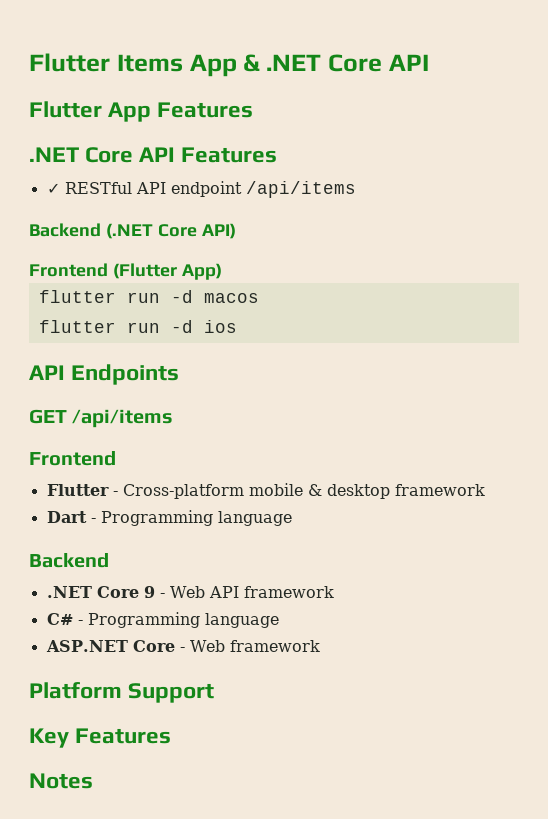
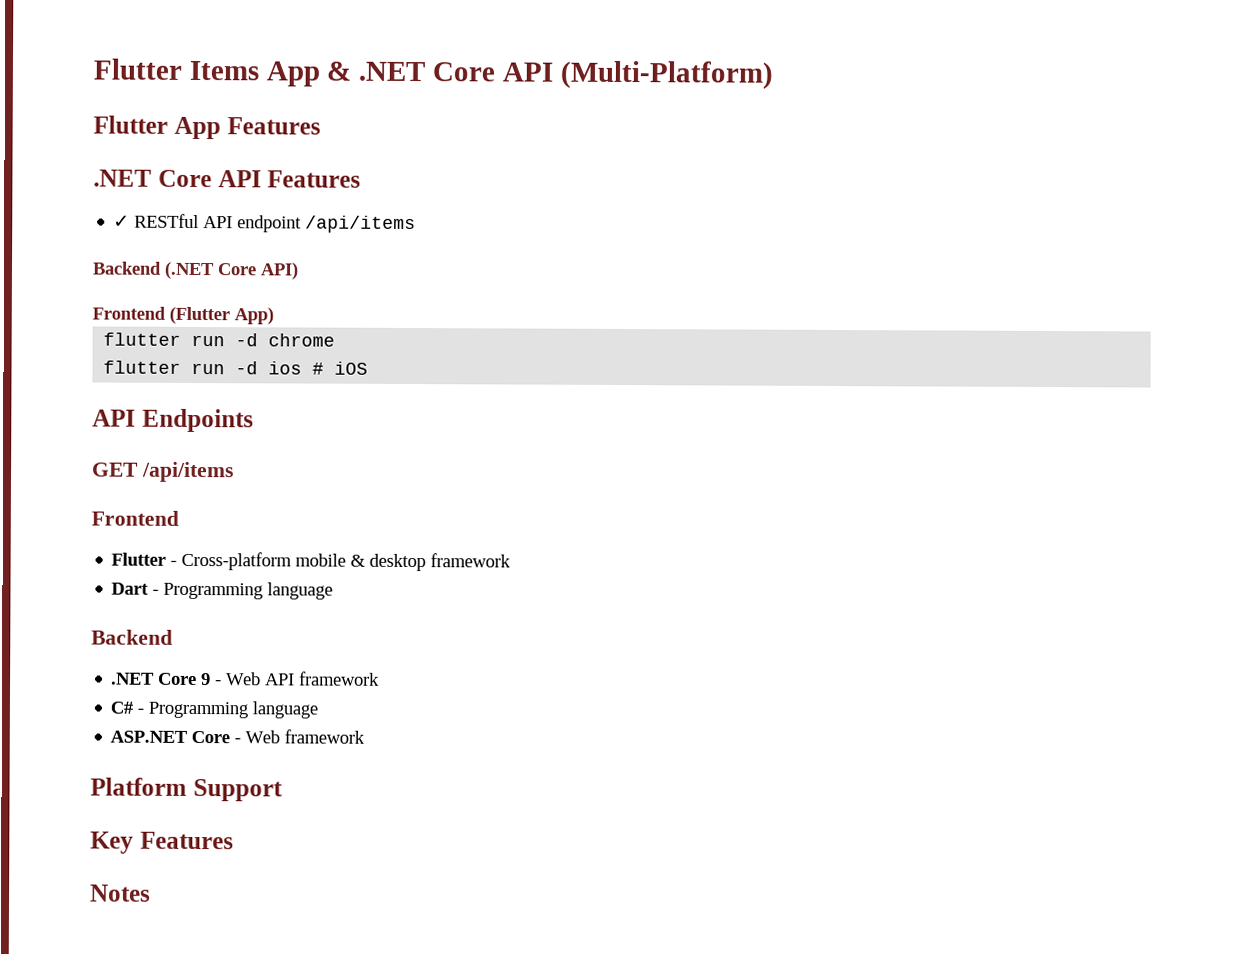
- Flutter Items App & .NET Core API
+ Flutter Items App & .NET Core API (Multi-Platform)
- flutter run -d macos
+ flutter run -d chrome
- flutter run -d ios
+ flutter run -d ios # iOS

